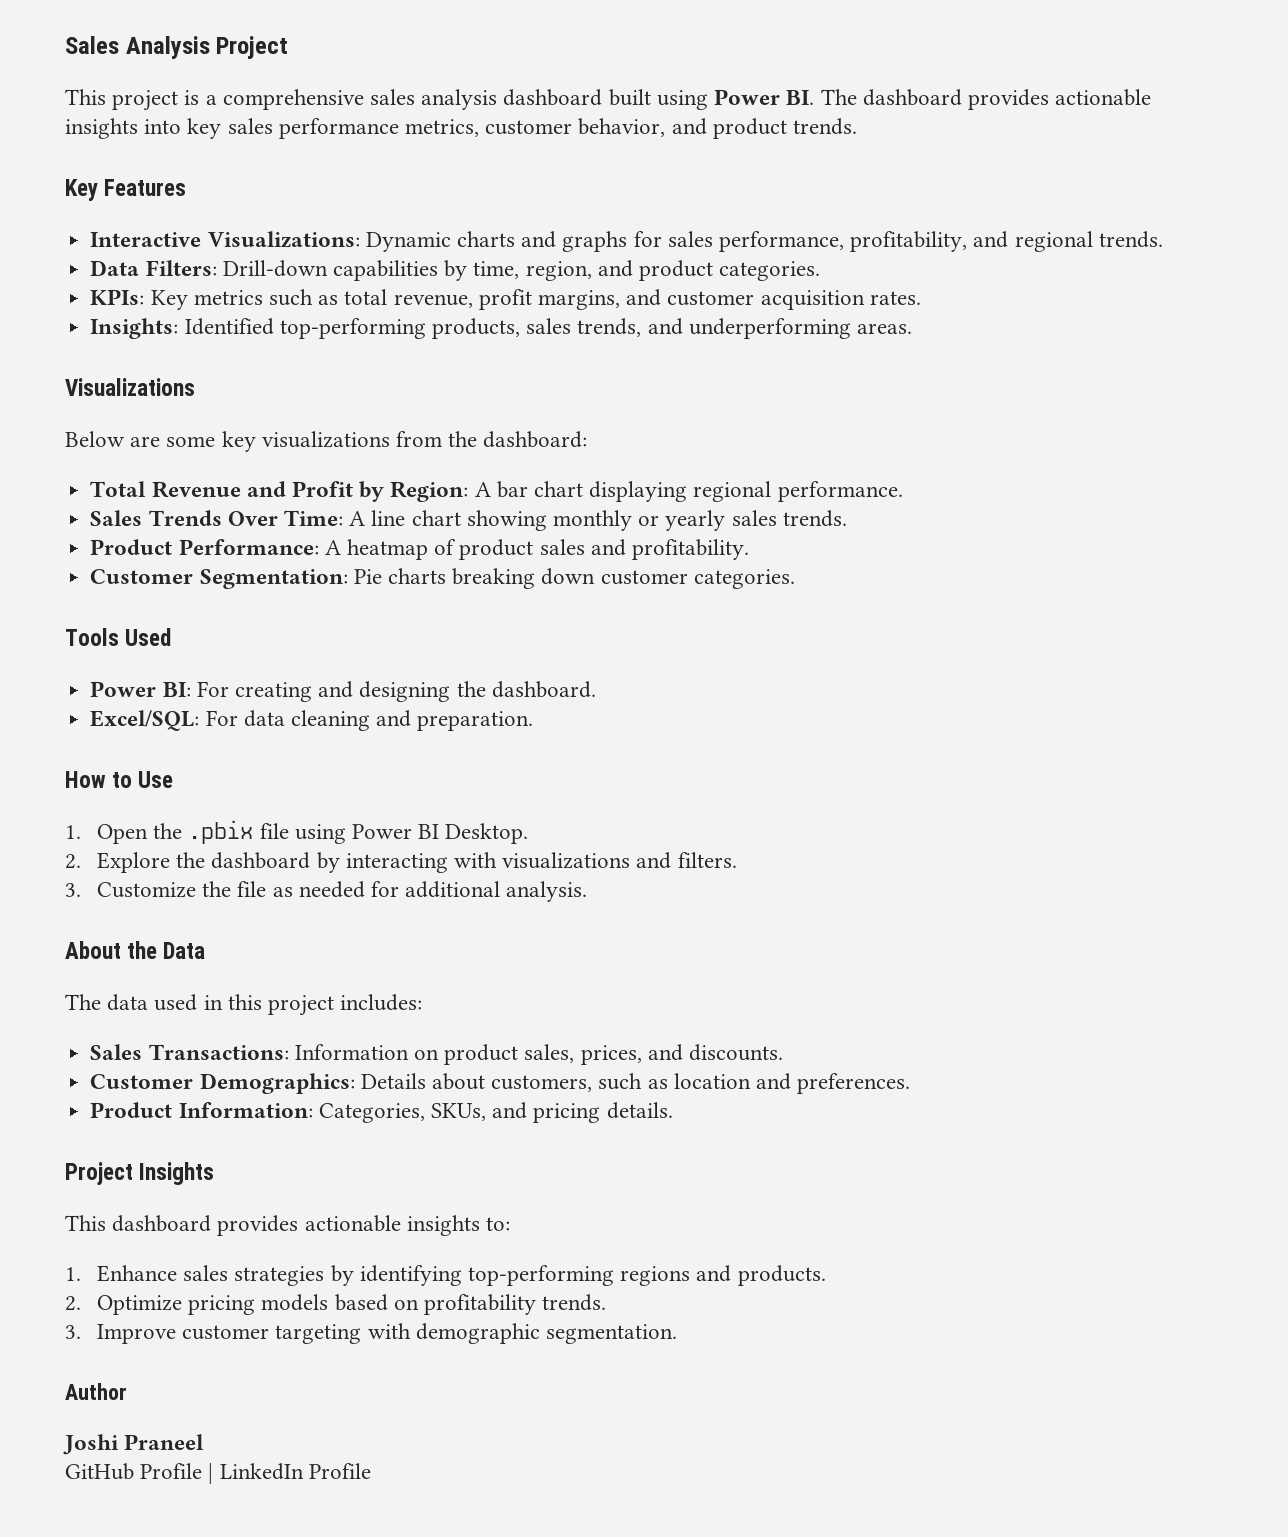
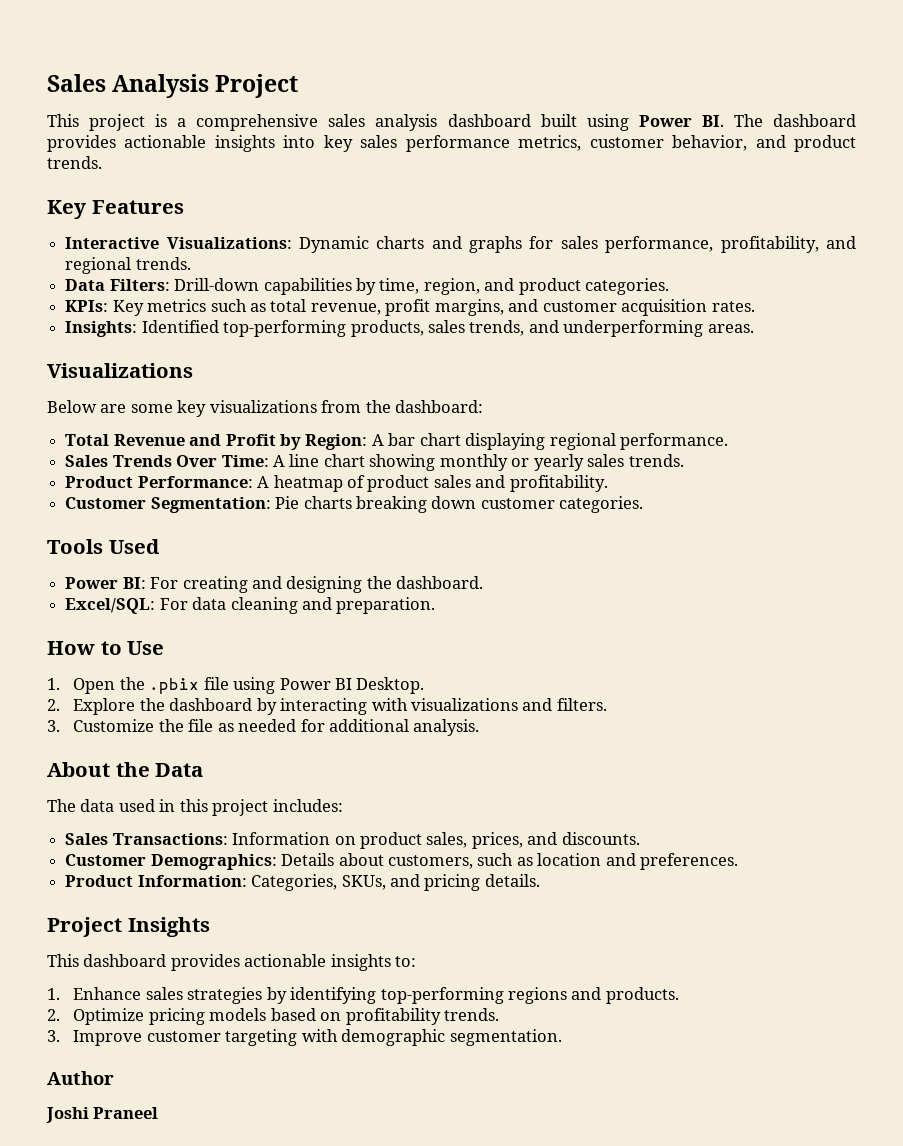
- GitHub Profile | LinkedIn Profile

